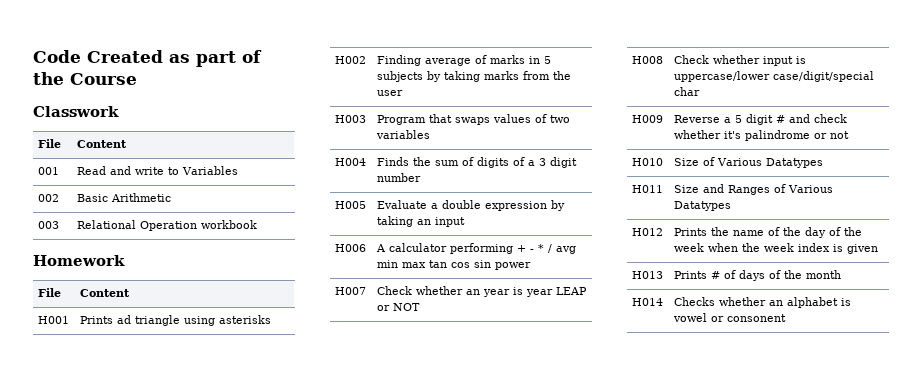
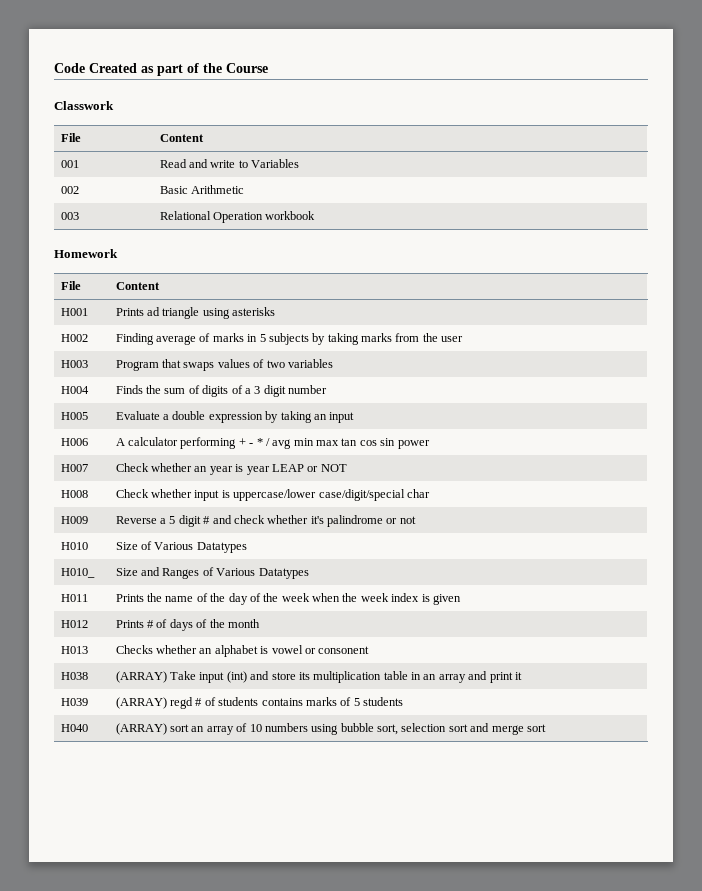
- H011 | Size and Ranges of Various Datatypes
+ H010_ | Size and Ranges of Various Datatypes
- H012 | Prints the name of the day of the week when the week index is given
+ H011 | Prints the name of the day of the week when the week index is given
- H013 | Prints # of days of the month
+ H012 | Prints # of days of the month
- H014 | Checks whether an alphabet is vowel or consonent
+ H013 | Checks whether an alphabet is vowel or consonent
+ H038 | (ARRAY) Take input (int) and store its multiplication table in an array and print it
+ H039 | (ARRAY) regd # of students contains marks of 5 students
+ H040 | (ARRAY) sort an array of 10 numbers using bubble sort, selection sort and merge sort

